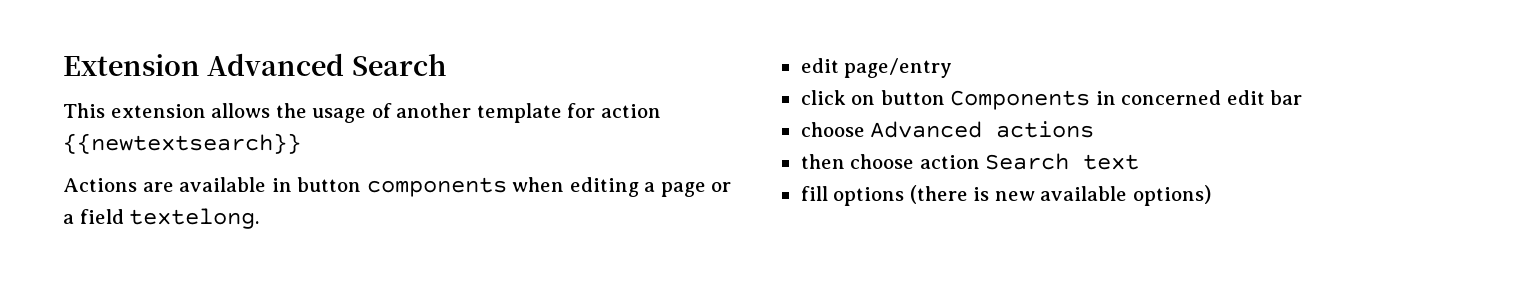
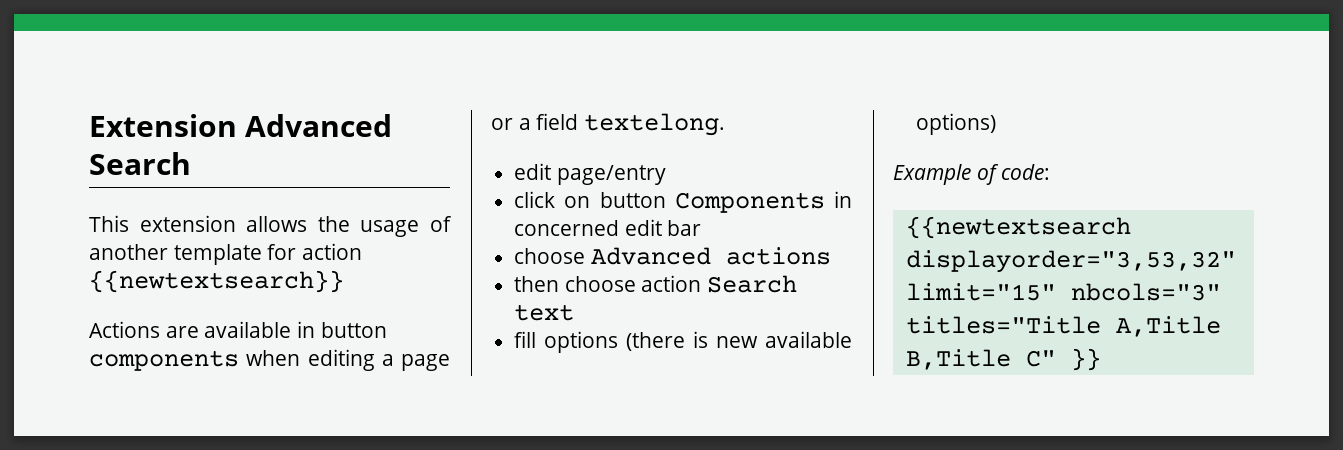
+ Example of code:
+ {{newtextsearch displayorder="3,53,32" limit="15" nbcols="3" titles="Title A,Title B,Title C" }}

